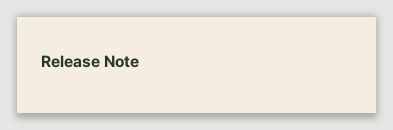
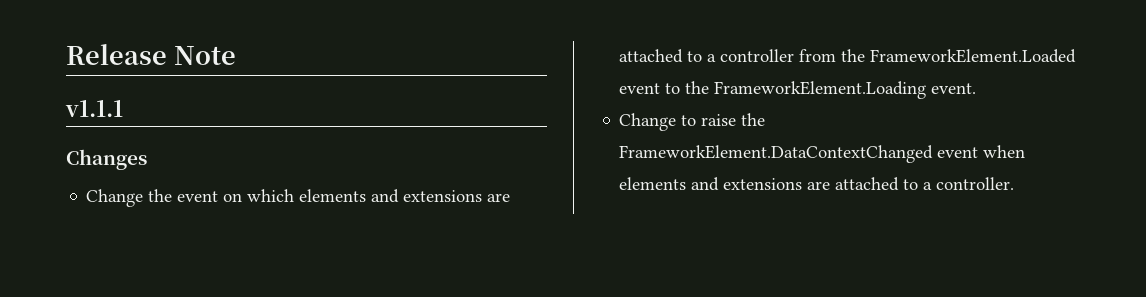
+ v1.1.1
+ Changes
+ Change the event on which elements and extensions are attached to a controller from the FrameworkElement.Loaded event to the FrameworkElement.Loading event.
+ Change to raise the FrameworkElement.DataContextChanged event when elements and extensions are attached to a controller.

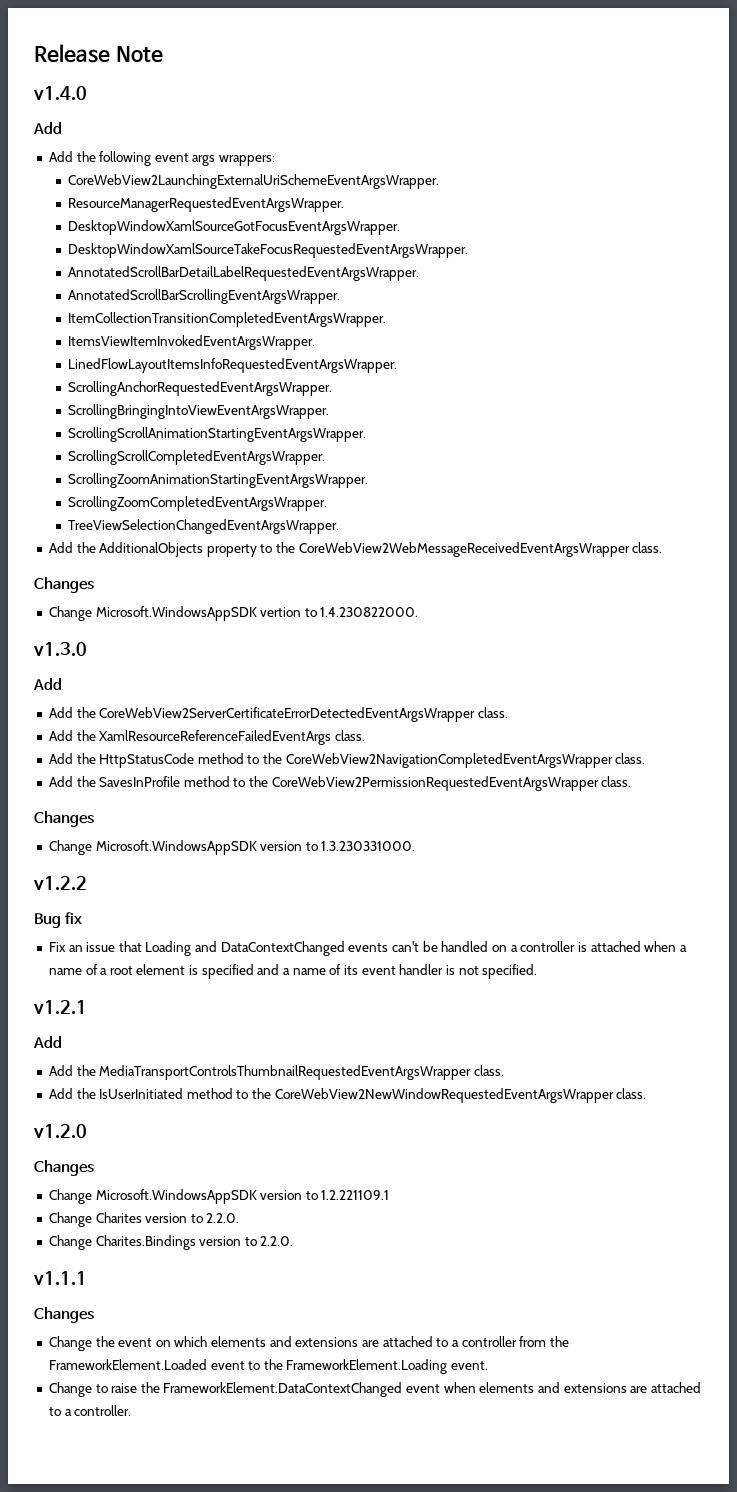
+ v1.4.0
+ Add
+ Add the following event args wrappers:
+ CoreWebView2LaunchingExternalUriSchemeEventArgsWrapper.
+ ResourceManagerRequestedEventArgsWrapper.
+ DesktopWindowXamlSourceGotFocusEventArgsWrapper.
+ DesktopWindowXamlSourceTakeFocusRequestedEventArgsWrapper.
+ AnnotatedScrollBarDetailLabelRequestedEventArgsWrapper.
+ AnnotatedScrollBarScrollingEventArgsWrapper.
+ ItemCollectionTransitionCompletedEventArgsWrapper.
+ ItemsViewItemInvokedEventArgsWrapper.
+ LinedFlowLayoutItemsInfoRequestedEventArgsWrapper.
+ ScrollingAnchorRequestedEventArgsWrapper.
+ ScrollingBringingIntoViewEventArgsWrapper.
+ ScrollingScrollAnimationStartingEventArgsWrapper.
+ ScrollingScrollCompletedEventArgsWrapper.
+ ScrollingZoomAnimationStartingEventArgsWrapper.
+ ScrollingZoomCompletedEventArgsWrapper.
+ TreeViewSelectionChangedEventArgsWrapper.
+ Add the AdditionalObjects property to the CoreWebView2WebMessageReceivedEventArgsWrapper class.
+ Changes
+ Change Microsoft.WindowsAppSDK vertion to 1.4.230822000.
+ v1.3.0
+ Add
+ Add the CoreWebView2ServerCertificateErrorDetectedEventArgsWrapper class.
+ Add the XamlResourceReferenceFailedEventArgs class.
+ Add the HttpStatusCode method to the CoreWebView2NavigationCompletedEventArgsWrapper class.
+ Add the SavesInProfile method to the CoreWebView2PermissionRequestedEventArgsWrapper class.
+ Changes
+ Change Microsoft.WindowsAppSDK version to 1.3.230331000.
+ v1.2.2
+ Bug fix
+ Fix an issue that Loading and DataContextChanged events can't be handled on a controller is attached when a name of a root element is specified and a name of its event handler is not specified.
+ v1.2.1
+ Add
+ Add the MediaTransportControlsThumbnailRequestedEventArgsWrapper class.
+ Add the IsUserInitiated method to the CoreWebView2NewWindowRequestedEventArgsWrapper class.
+ v1.2.0
+ Changes
+ Change Microsoft.WindowsAppSDK version to 1.2.221109.1
+ Change Charites version to 2.2.0.
+ Change Charites.Bindings version to 2.2.0.

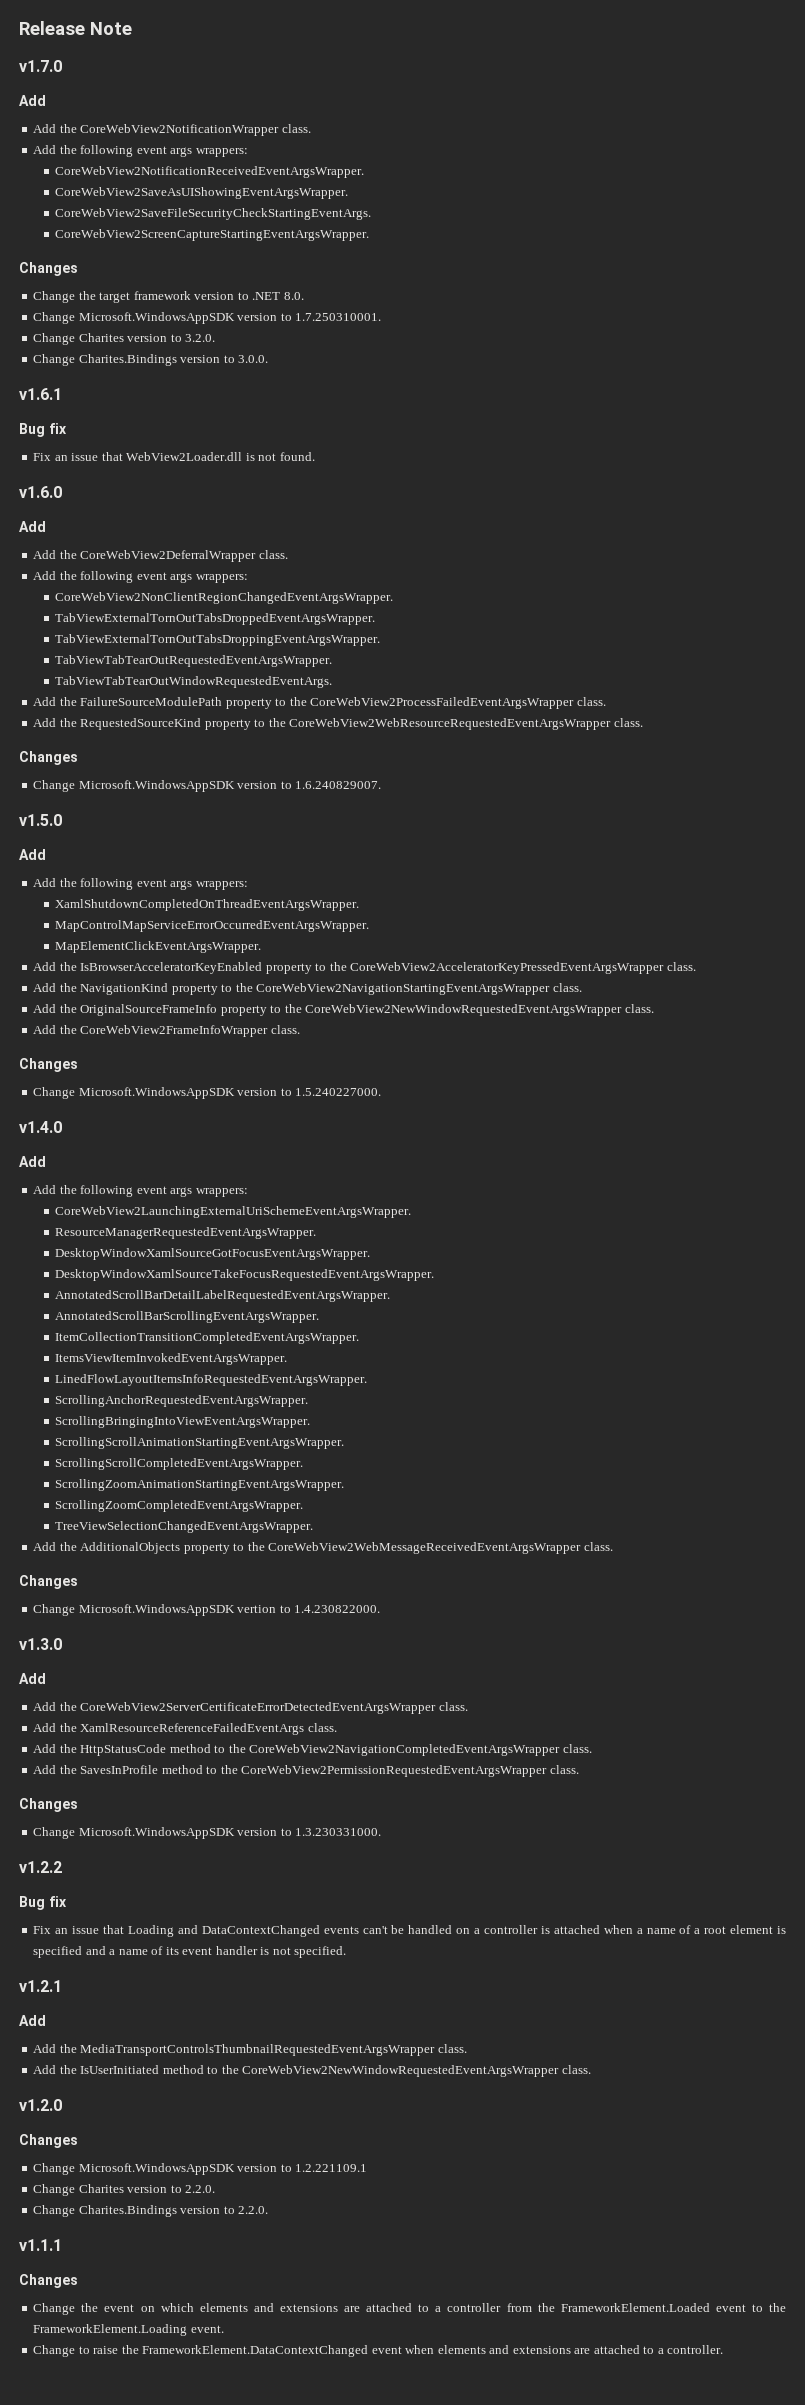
+ v1.7.0
+ Add
+ Add the CoreWebView2NotificationWrapper class.
+ Add the following event args wrappers:
+ CoreWebView2NotificationReceivedEventArgsWrapper.
+ CoreWebView2SaveAsUIShowingEventArgsWrapper.
+ CoreWebView2SaveFileSecurityCheckStartingEventArgs.
+ CoreWebView2ScreenCaptureStartingEventArgsWrapper.
+ Changes
+ Change the target framework version to .NET 8.0.
+ Change Microsoft.WindowsAppSDK version to 1.7.250310001.
+ Change Charites version to 3.2.0.
+ Change Charites.Bindings version to 3.0.0.
+ v1.6.1
+ Bug fix
+ Fix an issue that WebView2Loader.dll is not found.
+ v1.6.0
+ Add
+ Add the CoreWebView2DeferralWrapper class.
+ Add the following event args wrappers:
+ CoreWebView2NonClientRegionChangedEventArgsWrapper.
+ TabViewExternalTornOutTabsDroppedEventArgsWrapper.
+ TabViewExternalTornOutTabsDroppingEventArgsWrapper.
+ TabViewTabTearOutRequestedEventArgsWrapper.
+ TabViewTabTearOutWindowRequestedEventArgs.
+ Add the FailureSourceModulePath property to the CoreWebView2ProcessFailedEventArgsWrapper class.
+ Add the RequestedSourceKind property to the CoreWebView2WebResourceRequestedEventArgsWrapper class.
+ Changes
+ Change Microsoft.WindowsAppSDK version to 1.6.240829007.
+ v1.5.0
+ Add
+ Add the following event args wrappers:
+ XamlShutdownCompletedOnThreadEventArgsWrapper.
+ MapControlMapServiceErrorOccurredEventArgsWrapper.
+ MapElementClickEventArgsWrapper.
+ Add the IsBrowserAcceleratorKeyEnabled property to the CoreWebView2AcceleratorKeyPressedEventArgsWrapper class.
+ Add the NavigationKind property to the CoreWebView2NavigationStartingEventArgsWrapper class.
+ Add the OriginalSourceFrameInfo property to the CoreWebView2NewWindowRequestedEventArgsWrapper class.
+ Add the CoreWebView2FrameInfoWrapper class.
+ Changes
+ Change Microsoft.WindowsAppSDK version to 1.5.240227000.

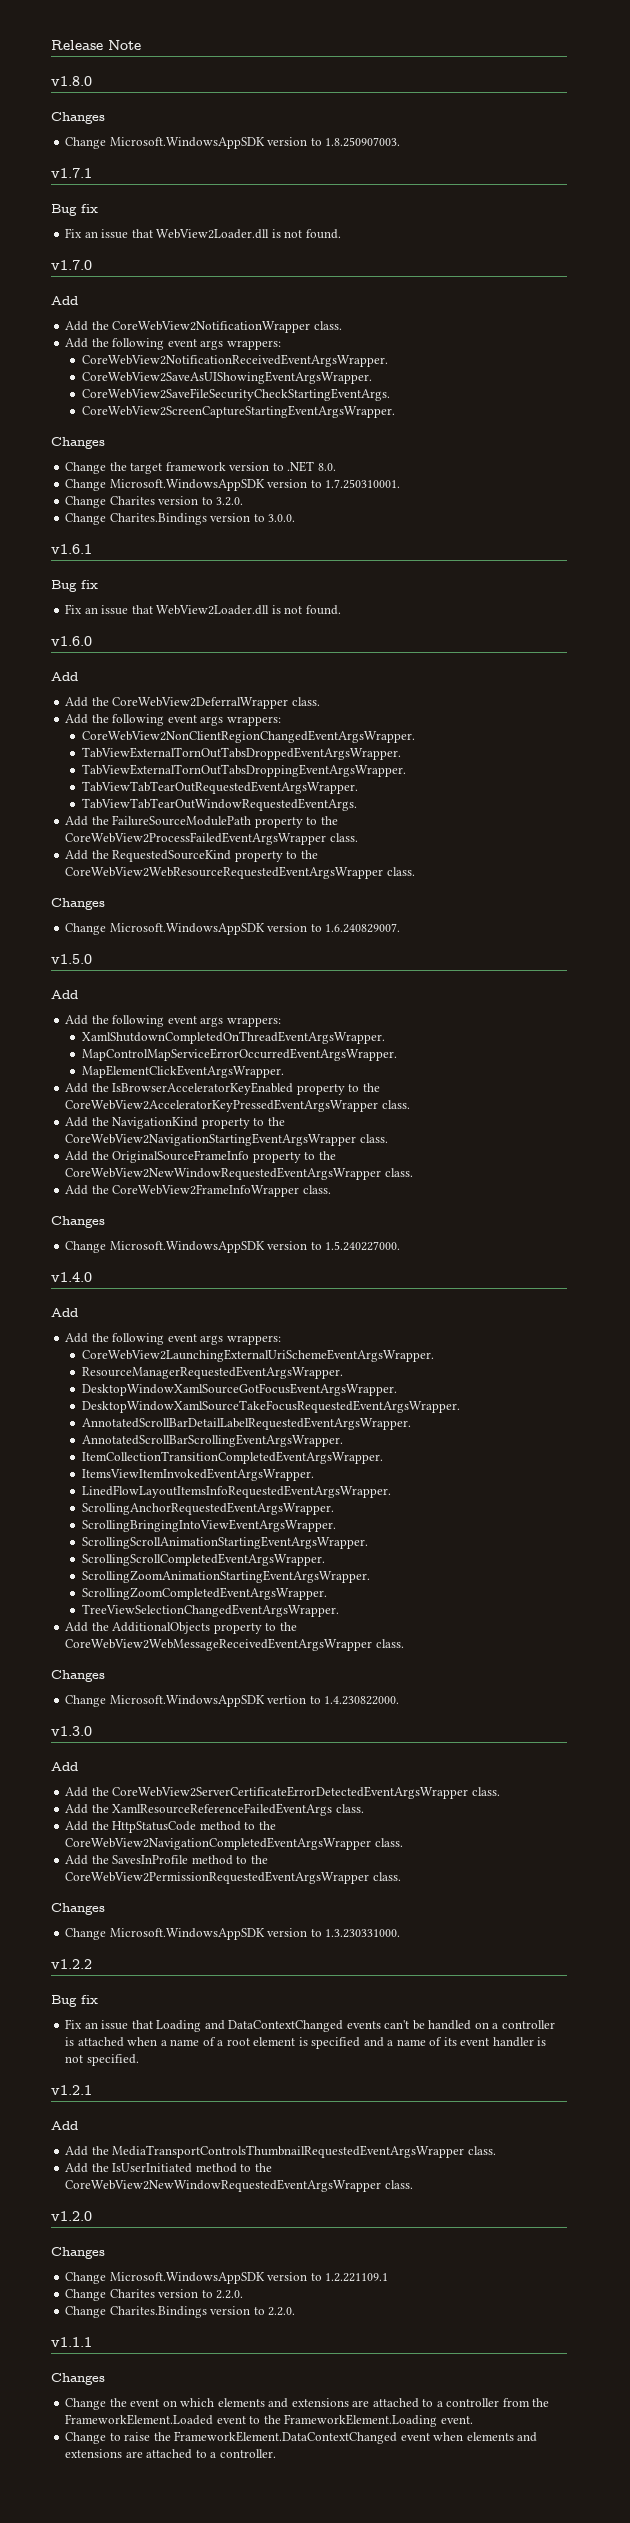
+ v1.8.0
+ Changes
+ Change Microsoft.WindowsAppSDK version to 1.8.250907003.
+ v1.7.1
+ Bug fix
+ Fix an issue that WebView2Loader.dll is not found.

